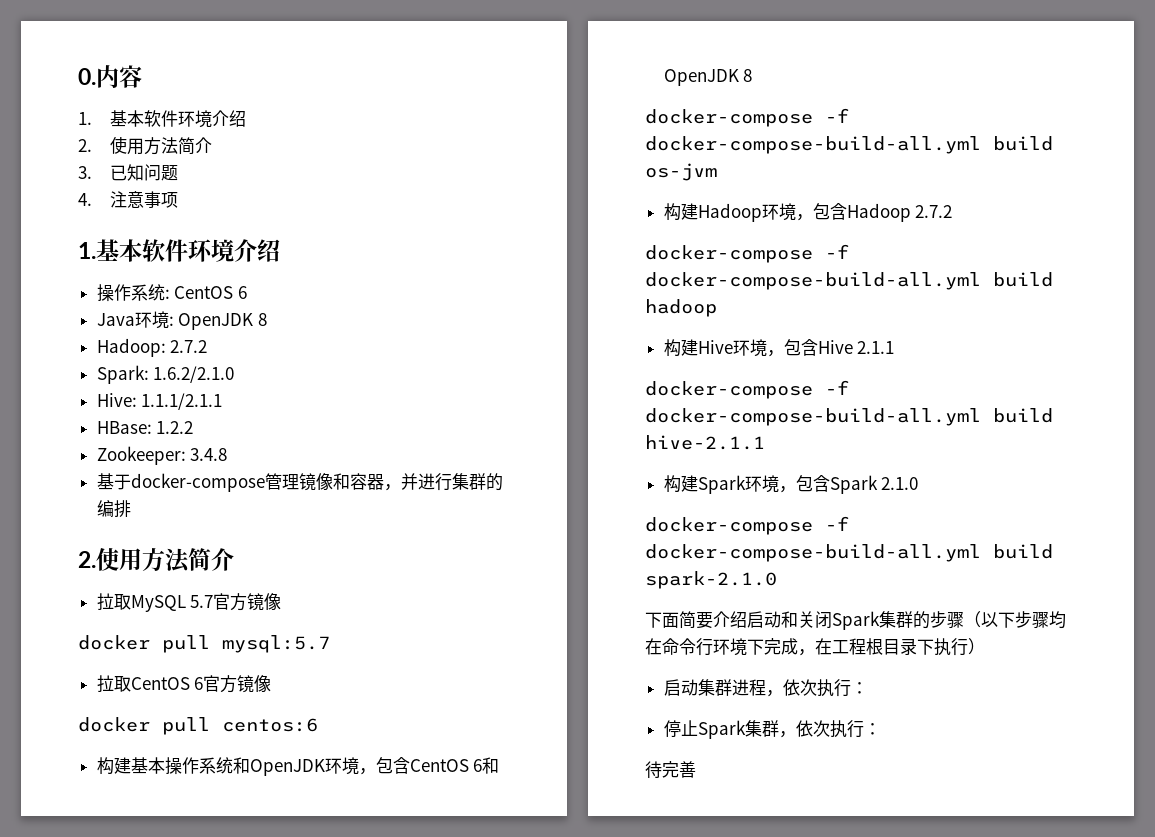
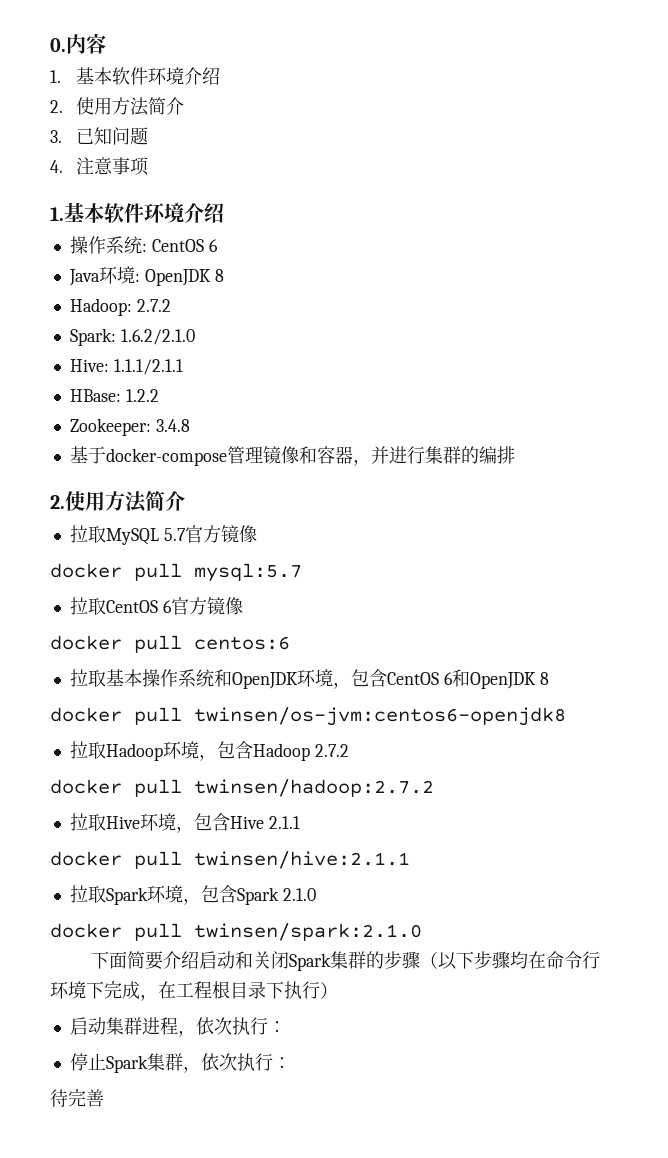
- 构建基本操作系统和OpenJDK环境，包含CentOS 6和OpenJDK 8
+ 拉取基本操作系统和OpenJDK环境，包含CentOS 6和OpenJDK 8
- docker-compose -f docker-compose-build-all.yml build os-jvm
- 构建Hadoop环境，包含Hadoop 2.7.2
+ docker pull twinsen/os-jvm:centos6-openjdk8
+ 拉取Hadoop环境，包含Hadoop 2.7.2
- docker-compose -f docker-compose-build-all.yml build hadoop
- 构建Hive环境，包含Hive 2.1.1
+ docker pull twinsen/hadoop:2.7.2
+ 拉取Hive环境，包含Hive 2.1.1
- docker-compose -f docker-compose-build-all.yml build hive-2.1.1
- 构建Spark环境，包含Spark 2.1.0
+ docker pull twinsen/hive:2.1.1
+ 拉取Spark环境，包含Spark 2.1.0
- docker-compose -f docker-compose-build-all.yml build spark-2.1.0
+ docker pull twinsen/spark:2.1.0

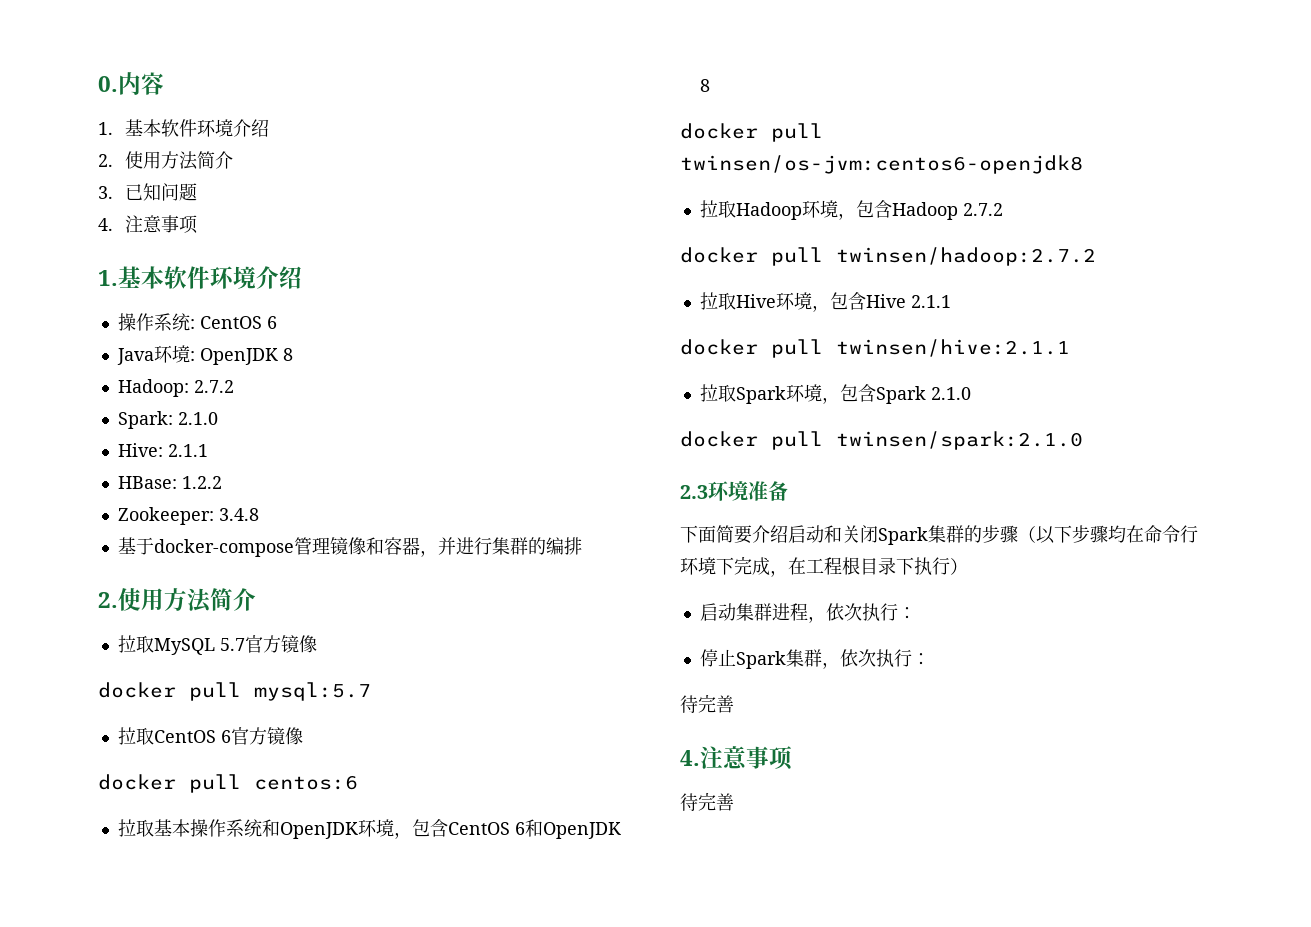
- Spark: 1.6.2/2.1.0
+ Spark: 2.1.0
- Hive: 1.1.1/2.1.1
+ Hive: 2.1.1
+ 2.3环境准备
  停止Spark集群，依次执行：
+ 待完善
+ 4.注意事项

